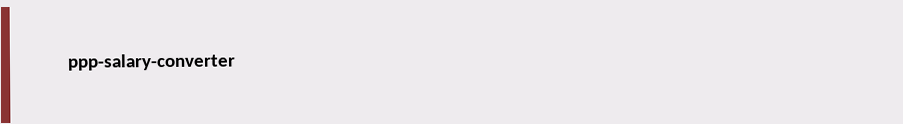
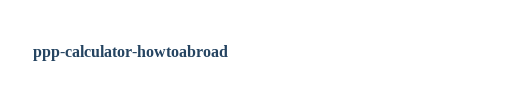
- ppp-salary-converter
+ ppp-calculator-howtoabroad

